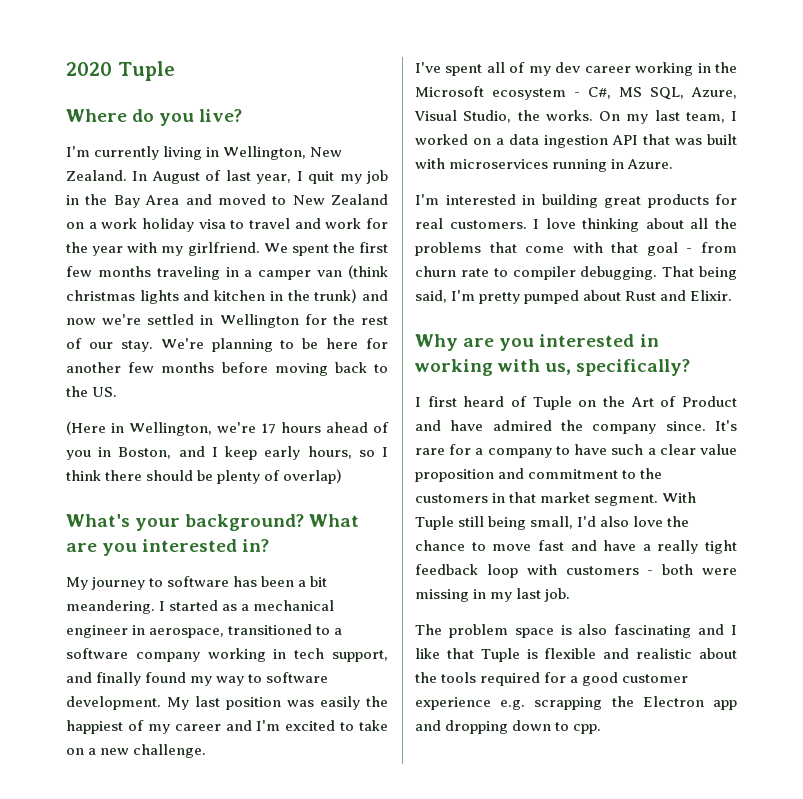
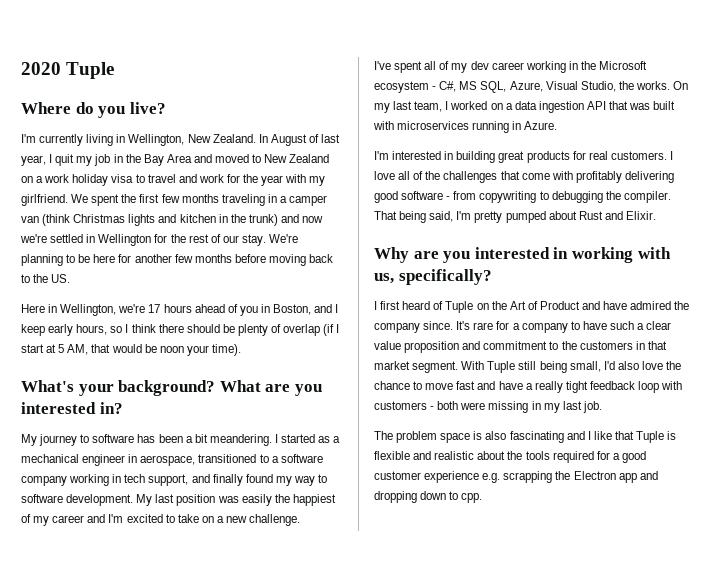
- We spent the first few months traveling in a camper van (think christmas lights and kitchen in the trunk) and now we're settled in Wellington for the rest of our stay.
+ We spent the first few months traveling in a camper van (think Christmas lights and kitchen in the trunk) and now we're settled in Wellington for the rest of our stay.
- (Here in Wellington, we're 17 hours ahead of you in Boston, and I keep early hours, so I think there should be plenty of overlap)
+ Here in Wellington, we're 17 hours ahead of you in Boston, and I keep early hours, so I think there should be plenty of overlap (if I start at 5 AM, that would be noon your time).
- I love thinking about all the problems that come with that goal - from churn rate to compiler debugging.
+ I love all of the challenges that come with profitably delivering good software - from copywriting to debugging the compiler.

